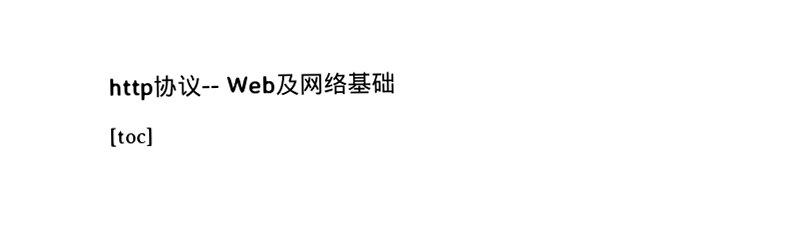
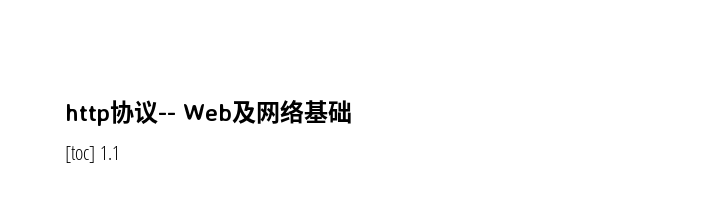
- [toc]
+ [toc] 1.1

